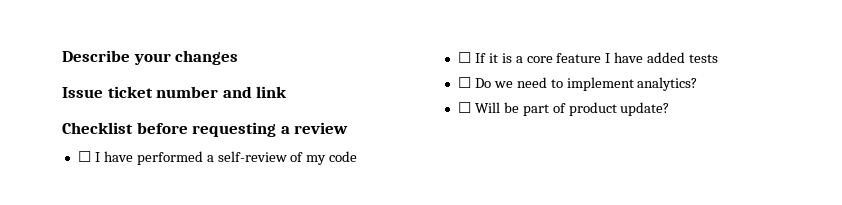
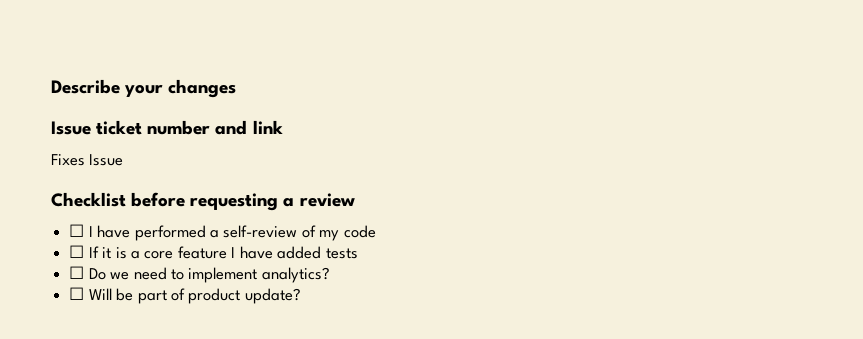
+ Fixes Issue

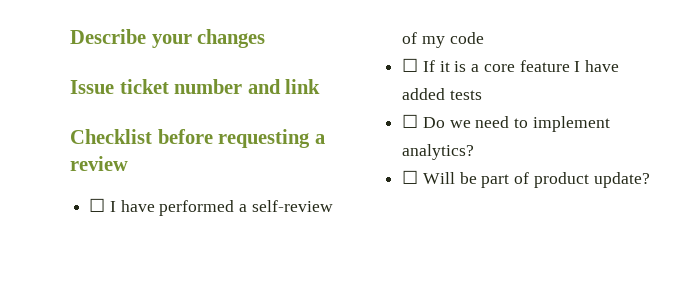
- Fixes Issue

